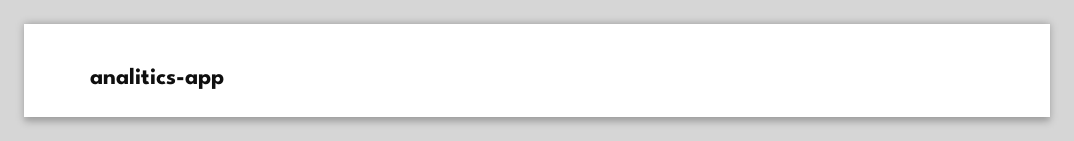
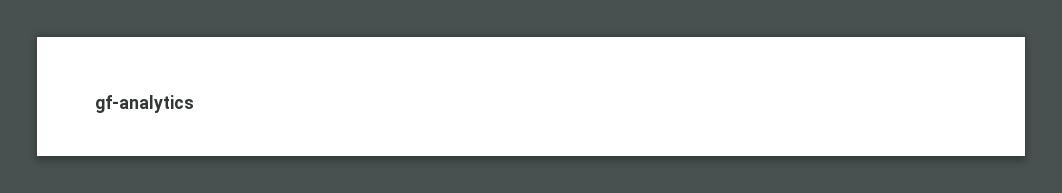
- analitics-app
+ gf-analytics

